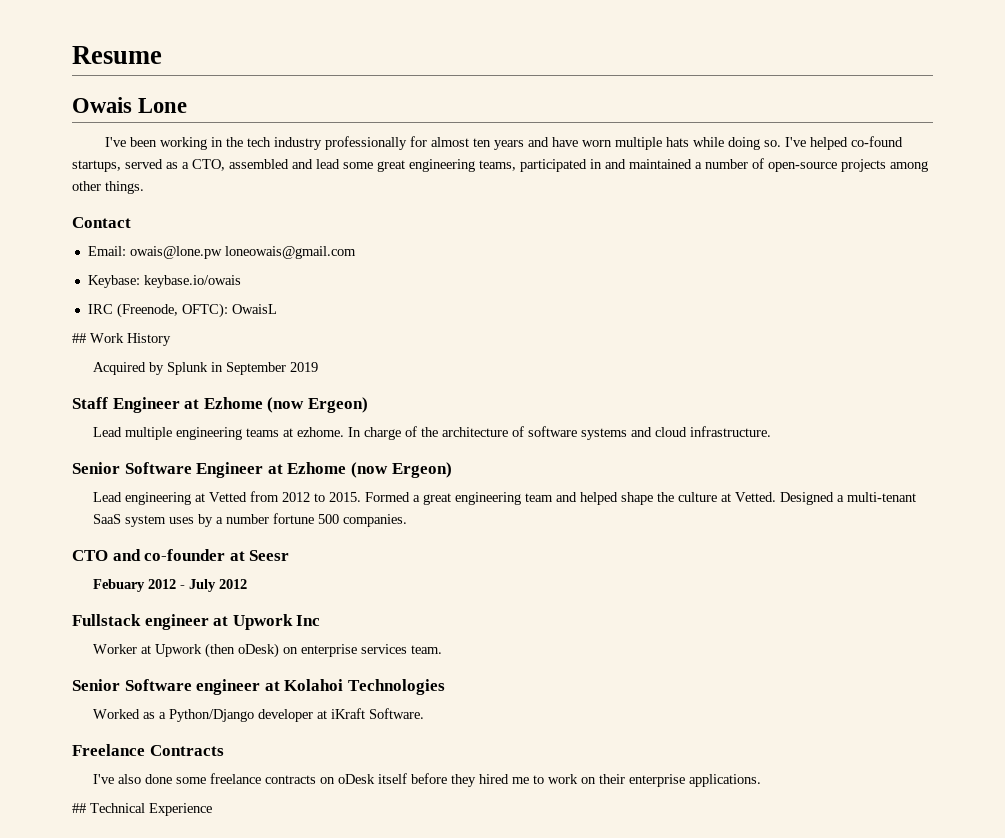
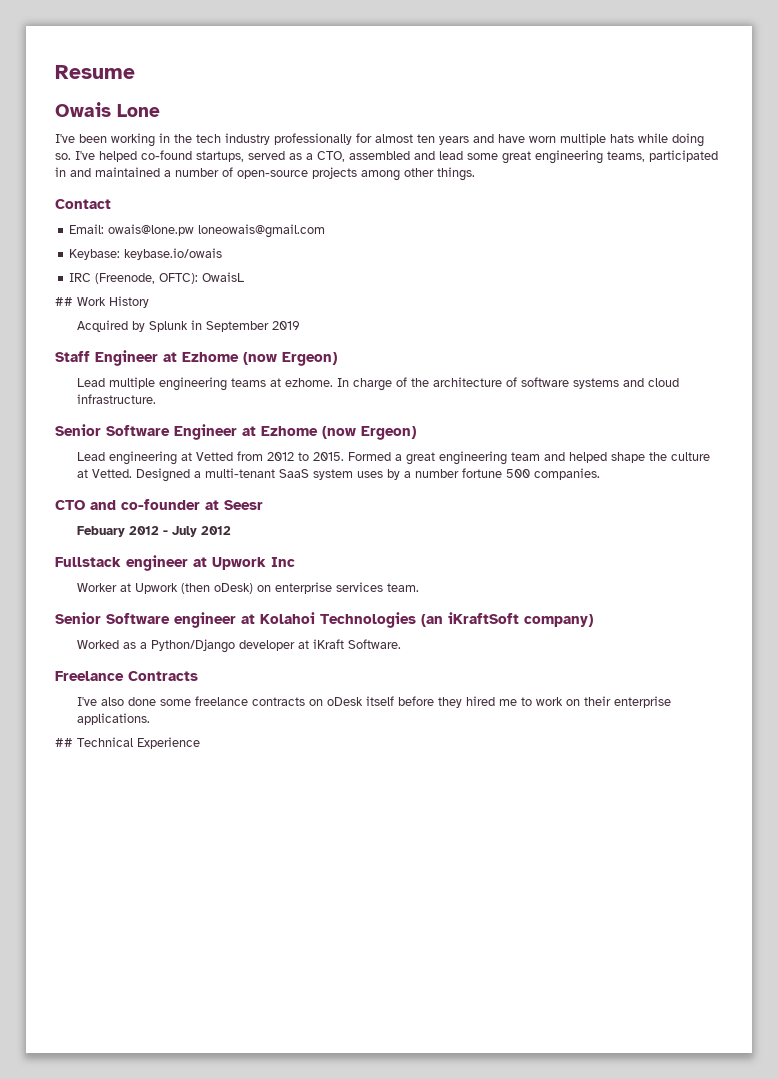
- Senior Software engineer at Kolahoi Technologies
+ Senior Software engineer at Kolahoi Technologies (an iKraftSoft company)

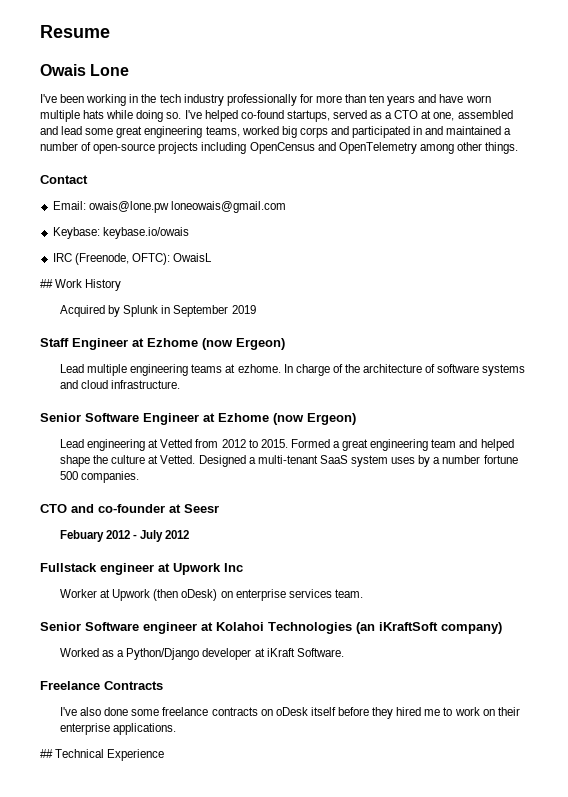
- I've been working in the tech industry professionally for almost ten years and have worn multiple hats while doing so.
+ I've been working in the tech industry professionally for more than ten years and have worn multiple hats while doing so.
- I've helped co-found startups, served as a CTO, assembled and lead some great engineering teams, participated in and maintained a number of open-source projects among other things.
+ I've helped co-found startups, served as a CTO at one, assembled and lead some great engineering teams, worked big corps and participated in and maintained a number of open-source projects including OpenCensus and OpenTelemetry among other things.

